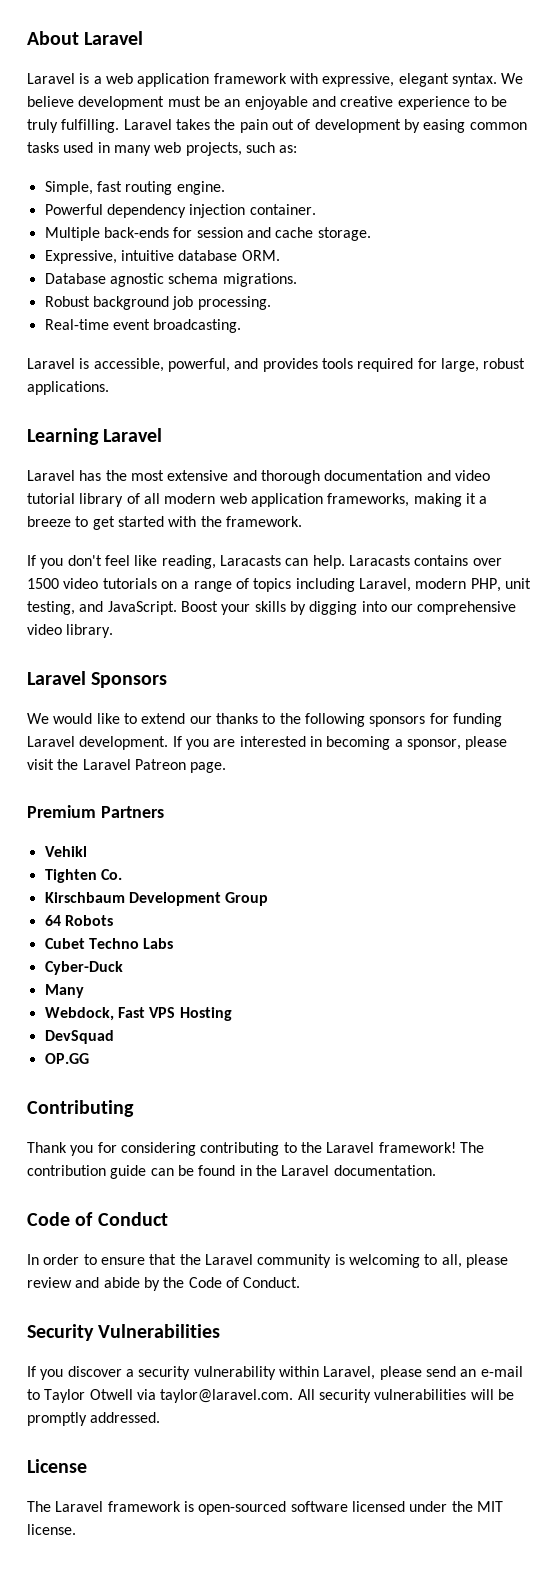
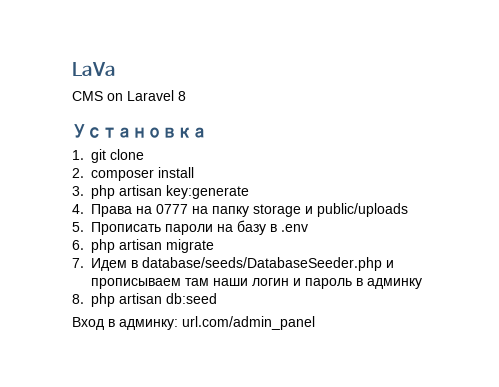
- About Laravel
- Laravel is a web application framework with expressive, elegant syntax. We believe development must be an enjoyable and creative experience to be truly fulfilling. Laravel takes the pain out of development by easing common tasks used in many web projects, such as:
- Simple, fast routing engine.
- Powerful dependency injection container.
- Multiple back-ends for session and cache storage.
- Expressive, intuitive database ORM.
- Database agnostic schema migrations.
- Robust background job processing.
- Real-time event broadcasting.
- Laravel is accessible, powerful, and provides tools required for large, robust applications.
- Learning Laravel
- Laravel has the most extensive and thorough documentation and video tutorial library of all modern web application frameworks, making it a breeze to get started with the framework.
- If you don't feel like reading, Laracasts can help. Laracasts contains over 1500 video tutorials on a range of topics including Laravel, modern PHP, unit testing, and JavaScript. Boost your skills by digging into our comprehensive video library.
- Laravel Sponsors
- We would like to extend our thanks to the following sponsors for funding Laravel development. If you are interested in becoming a sponsor, please visit the Laravel Patreon page.
- Premium Partners
- Vehikl
- Tighten Co.
- Kirschbaum Development Group
- 64 Robots
- Cubet Techno Labs
- Cyber-Duck
- Many
- Webdock, Fast VPS Hosting
- DevSquad
- OP.GG
- Contributing
- Thank you for considering contributing to the Laravel framework! The contribution guide can be found in the Laravel documentation.
- Code of Conduct
- In order to ensure that the Laravel community is welcoming to all, please review and abide by the Code of Conduct.
- Security Vulnerabilities
- If you discover a security vulnerability within Laravel, please send an e-mail to Taylor Otwell via taylor@laravel.com. All security vulnerabilities will be promptly addressed.
- License
- The Laravel framework is open-sourced software licensed under the MIT license.
+ LaVa
+ CMS on Laravel 8
+ Установка
+ 1. git clone
+ 2. composer install
+ 3. php artisan key:generate
+ 4. Права на 0777 на папку storage и public/uploads
+ 5. Прописать пароли на базу в .env
+ 6. php artisan migrate
+ 7. Идем в database/seeds/DatabaseSeeder.php и прописываем там наши логин и пароль в админку
+ 8. php artisan db:seed
+ Вход в админку: url.com/admin_panel

